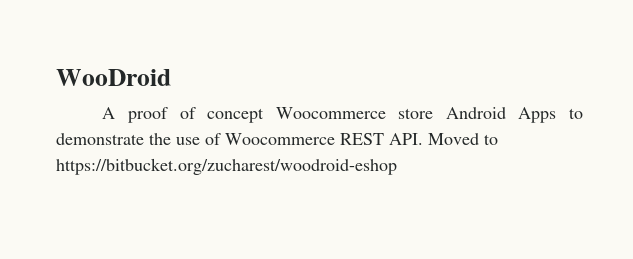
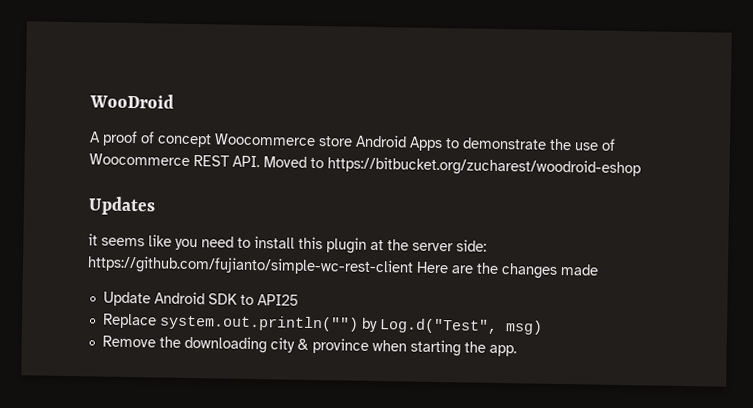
+ Updates
+ it seems like you need to install this plugin at the server side: https://github.com/fujianto/simple-wc-rest-client Here are the changes made
+ Update Android SDK to API25
+ Replace system.out.println("") by Log.d("Test", msg)
+ Remove the downloading city & province when starting the app.

